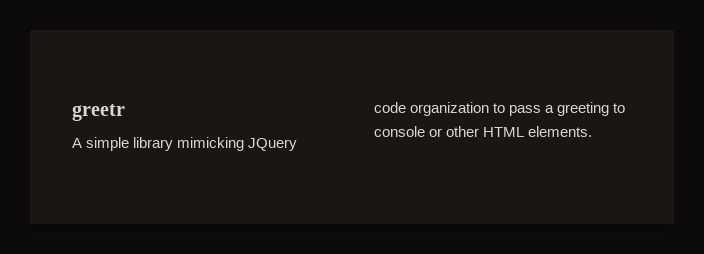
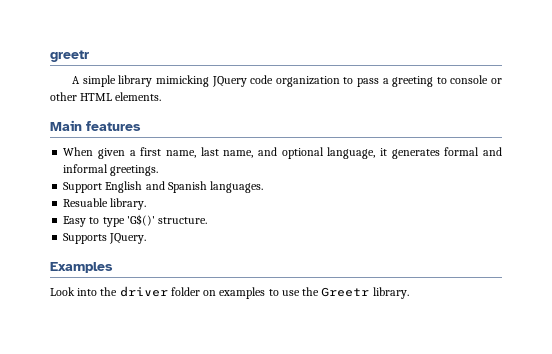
+ Main features
+ When given a first name, last name, and optional language, it generates formal and informal greetings.
+ Support English and Spanish languages.
+ Resuable library.
+ Easy to type 'G$()' structure.
+ Supports JQuery.
+ Examples
+ Look into the driver folder on examples to use the Greetr library.

